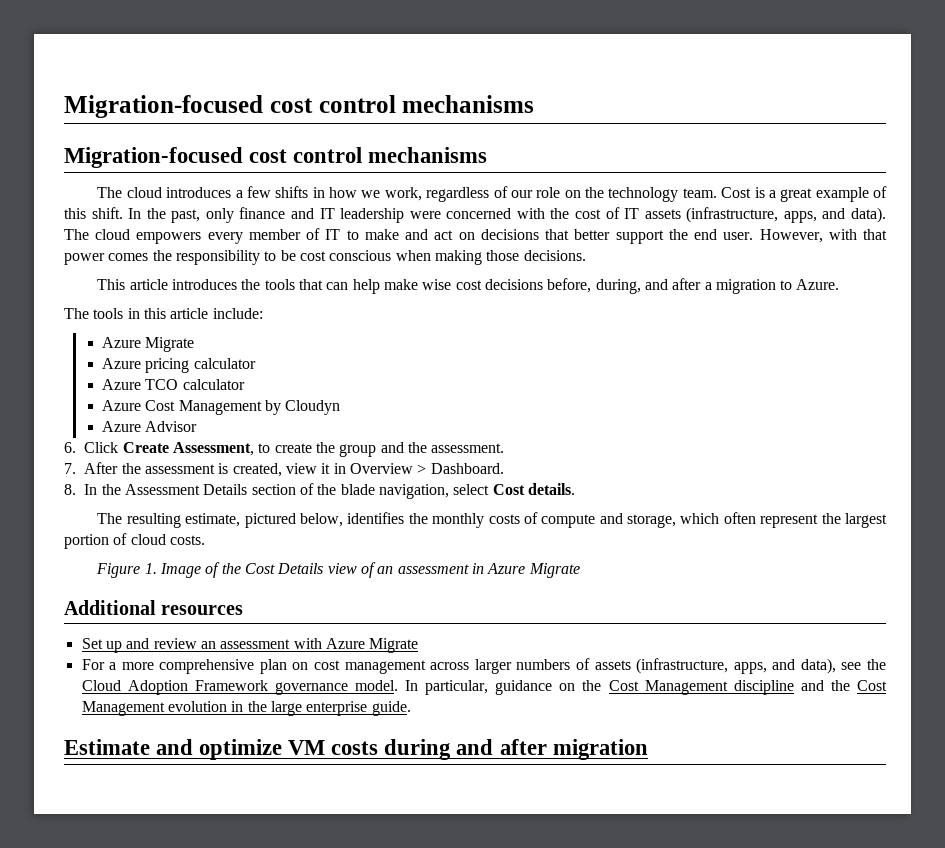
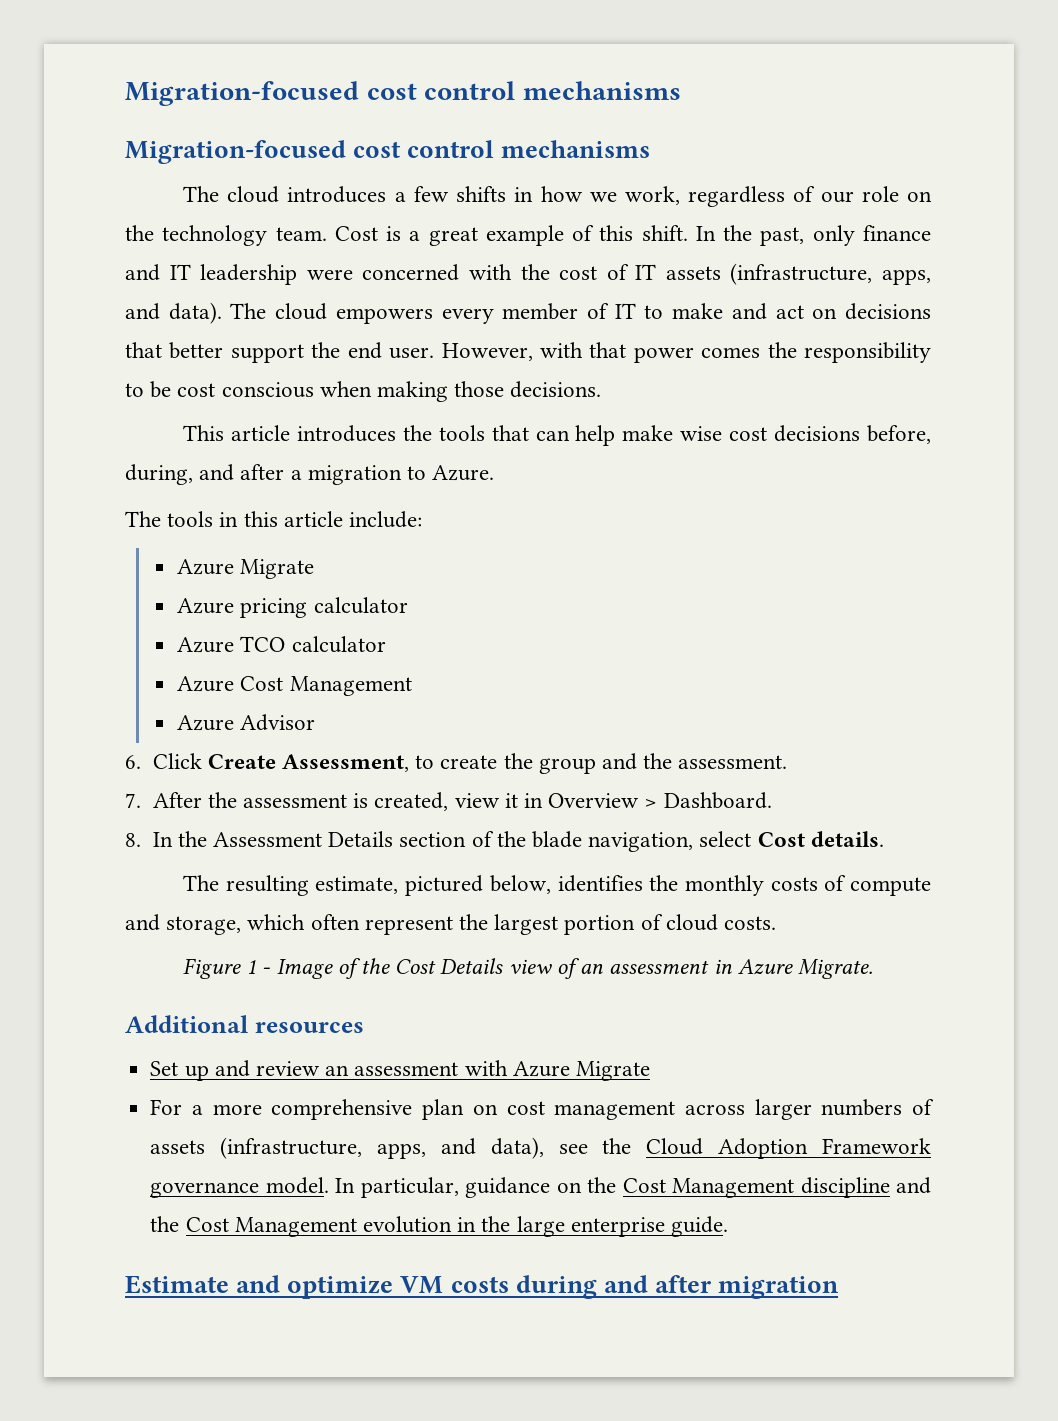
- Azure Cost Management by Cloudyn
+ Azure Cost Management
- Figure 1. Image of the Cost Details view of an assessment in Azure Migrate
+ Figure 1 - Image of the Cost Details view of an assessment in Azure Migrate.

